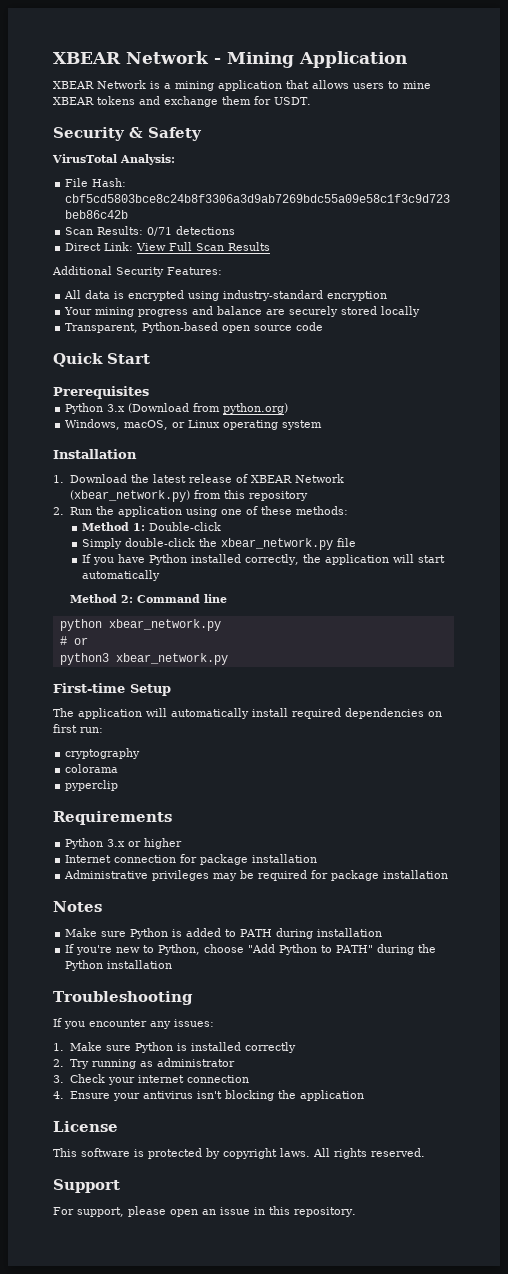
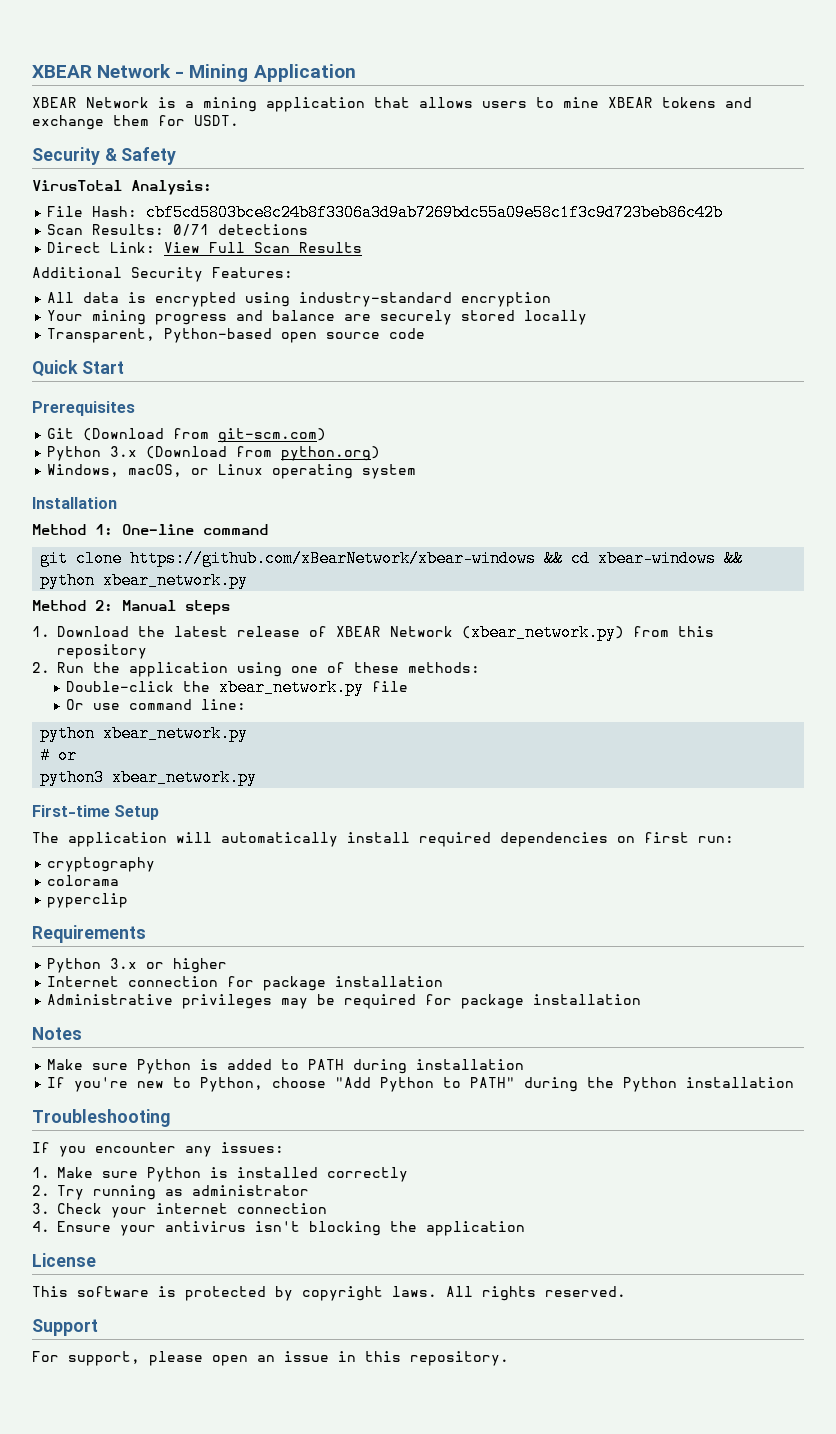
+ Git (Download from git-scm.com)
+ Method 1: One-line command
+ git clone https://github.com/xBearNetwork/xbear-windows && cd xbear-windows && python xbear_network.py
+ Method 2: Manual steps
- Method 1: Double-click
- Simply double-click the xbear_network.py file
+ Double-click the xbear_network.py file
- If you have Python installed correctly, the application will start automatically
- Method 2: Command line
+ Or use command line:

